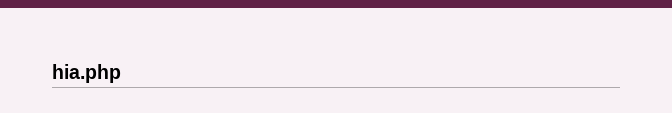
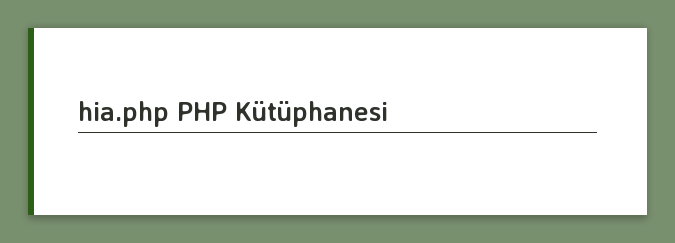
- hia.php
+ hia.php PHP Kütüphanesi

